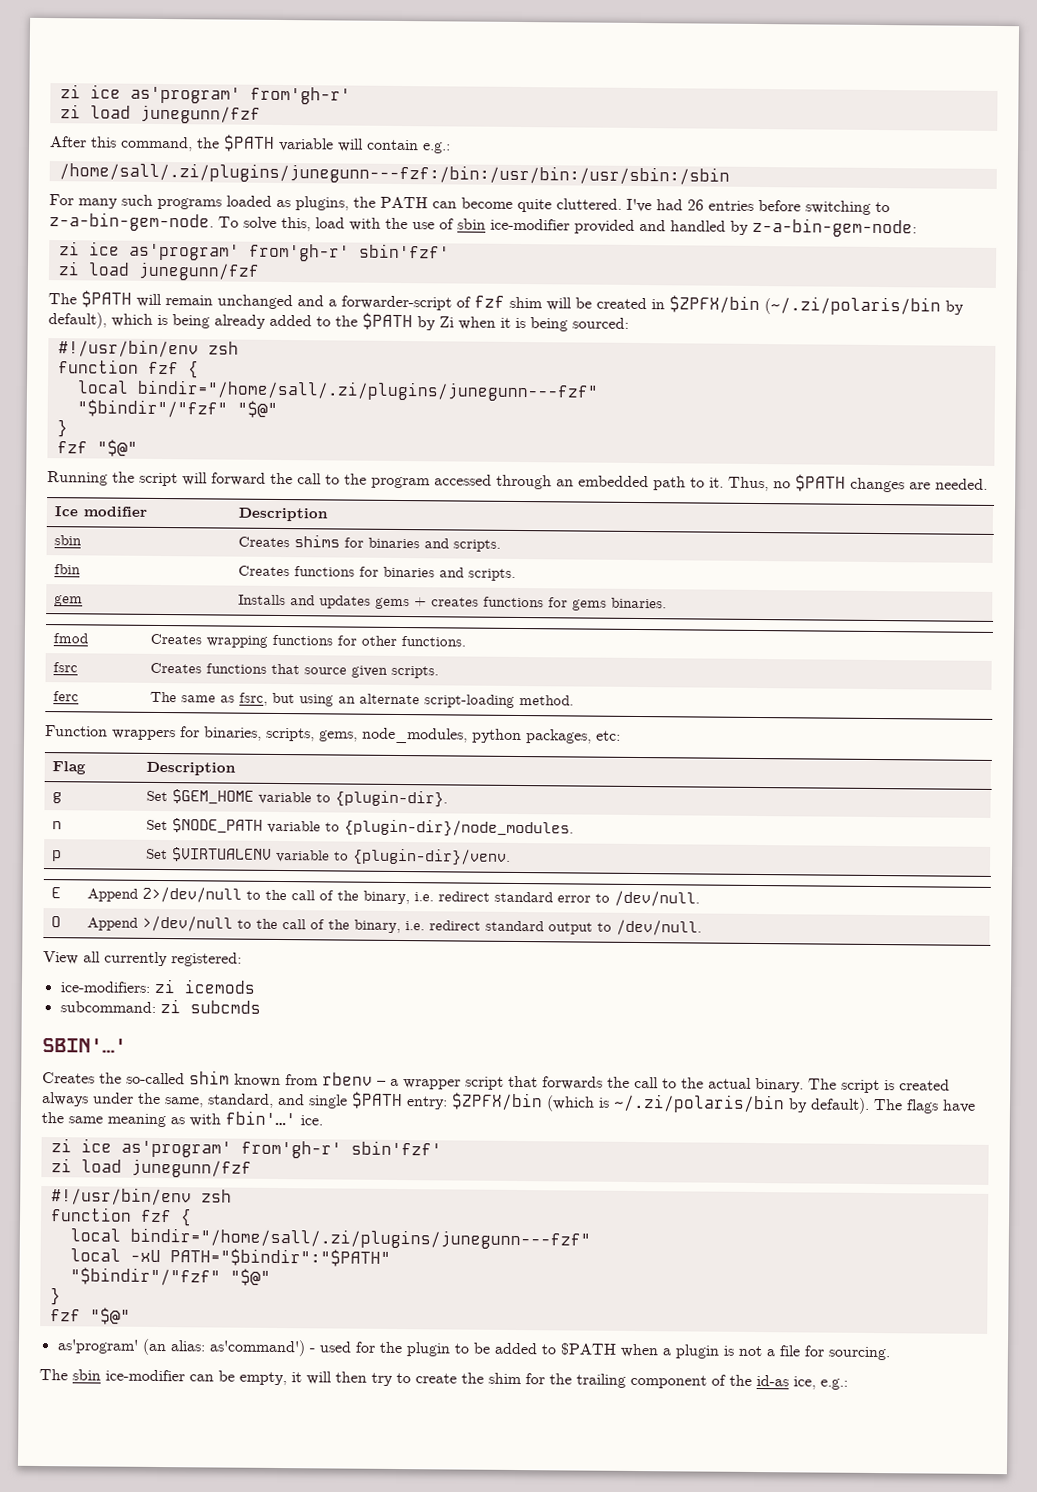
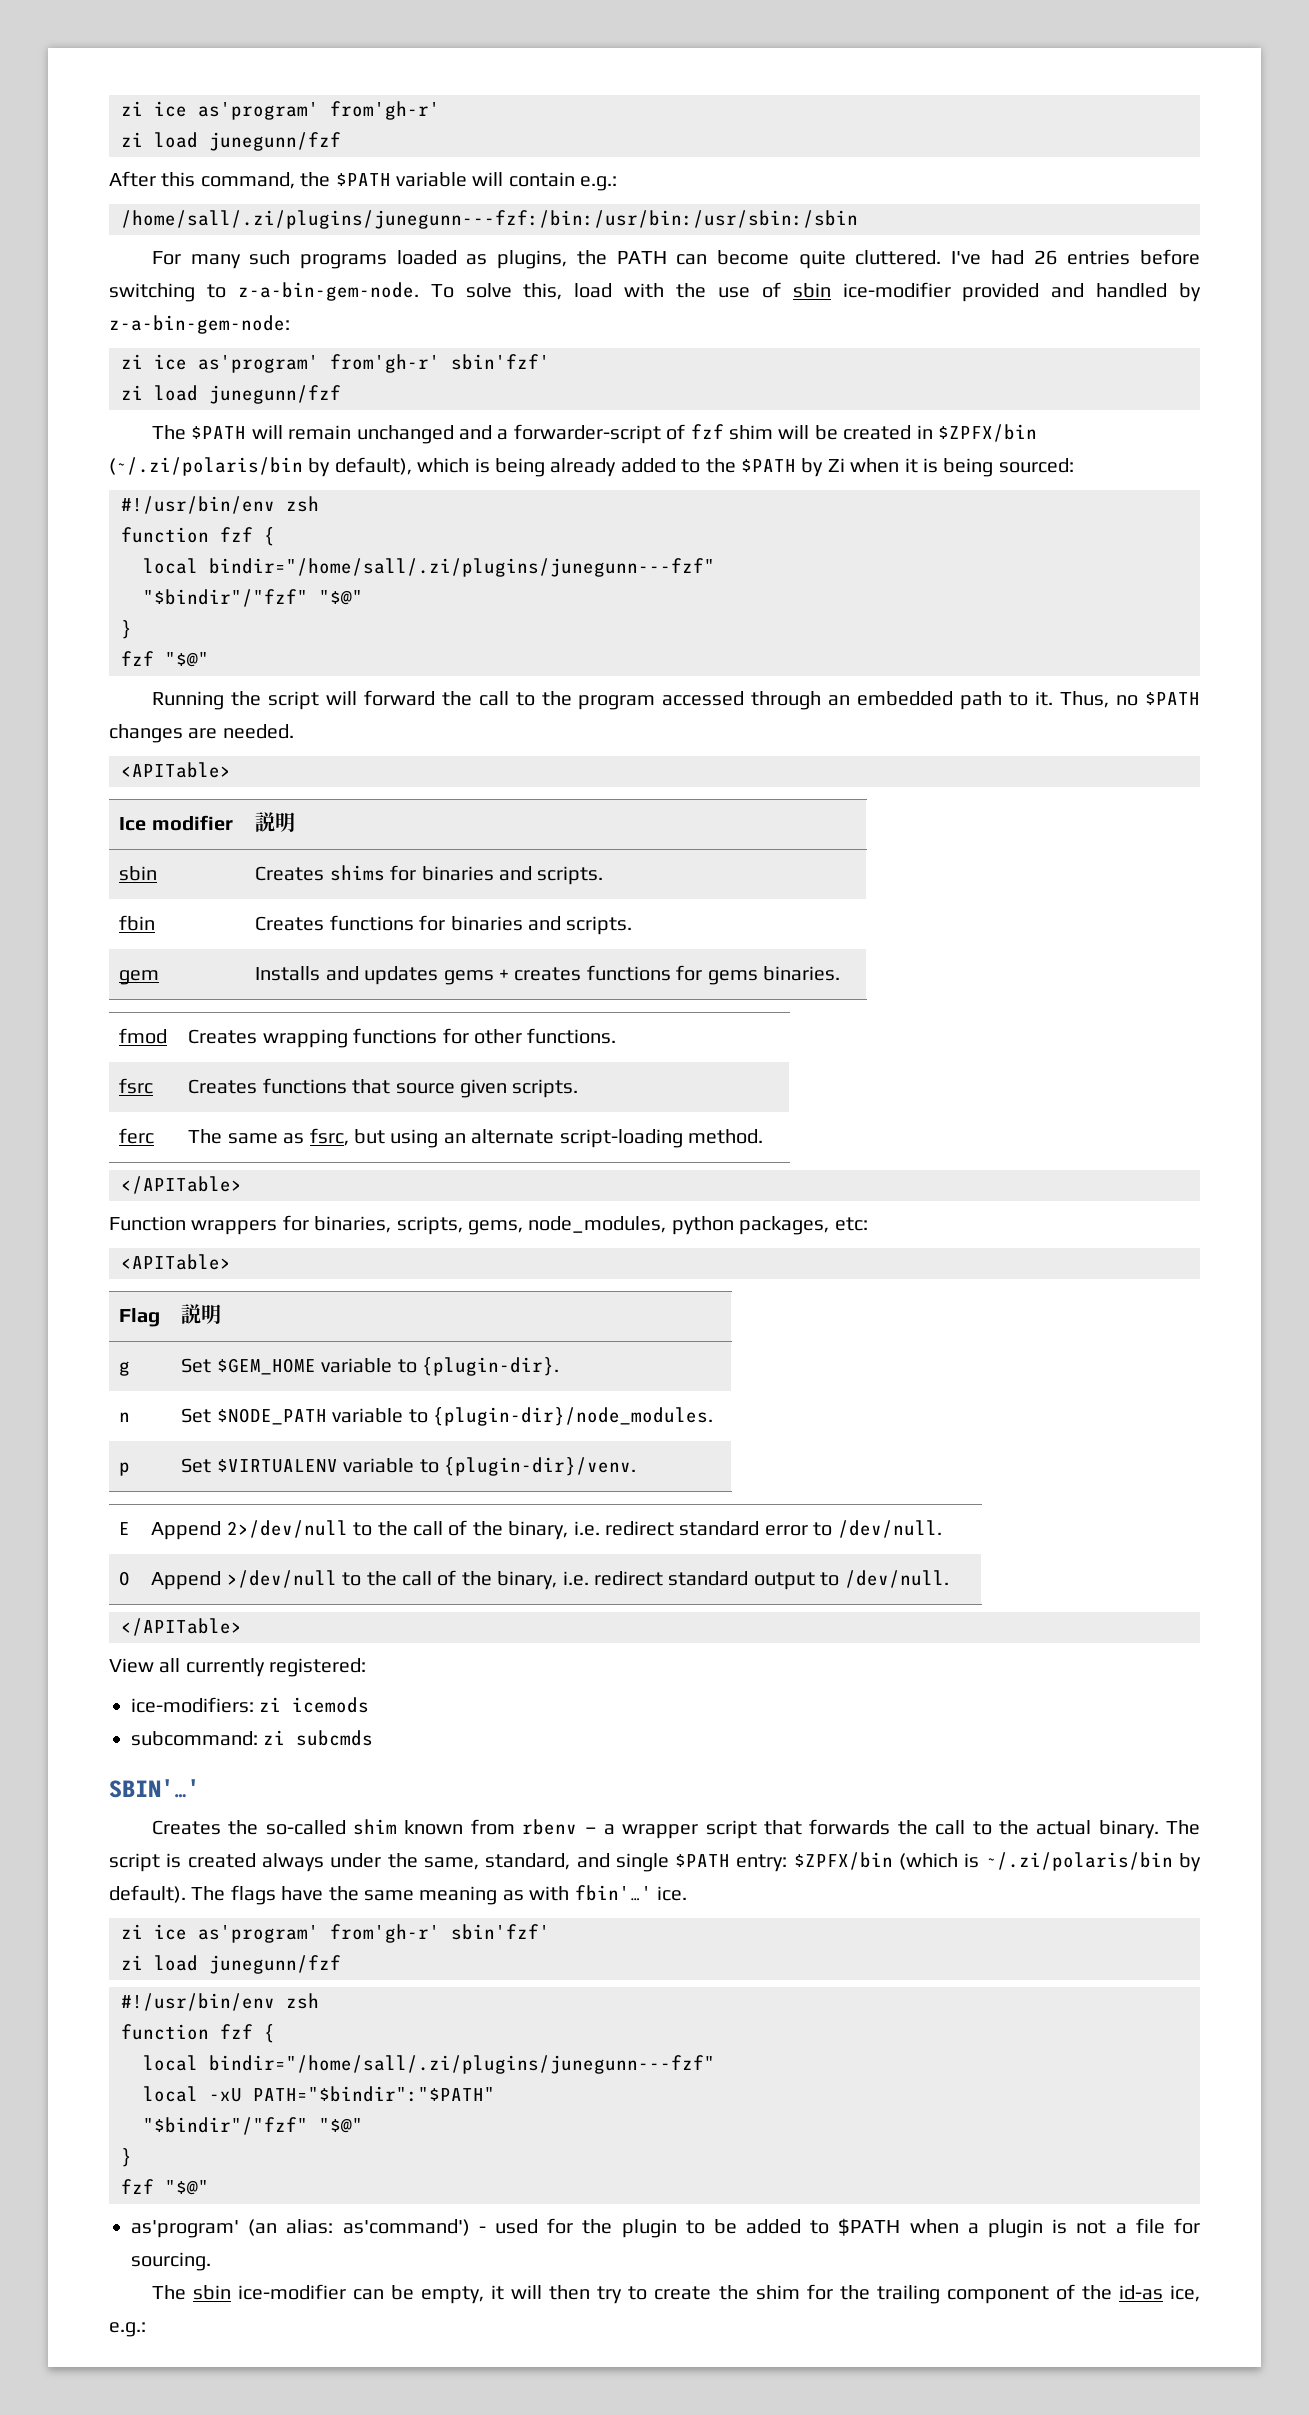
  Thus, no $PATH changes are needed.
+ <APITable>
- Ice modifier | Description
+ Ice modifier | 説明
  ferc | The same as fsrc, but using an alternate script-loading method.
+ </APITable>
  Function wrappers for binaries, scripts, gems, node_modules, python packages, etc:
+ <APITable>
- Flag | Description
+ Flag | 説明
  O | Append >/dev/null to the call of the binary, i.e. redirect standard output to /dev/null.
+ </APITable>

